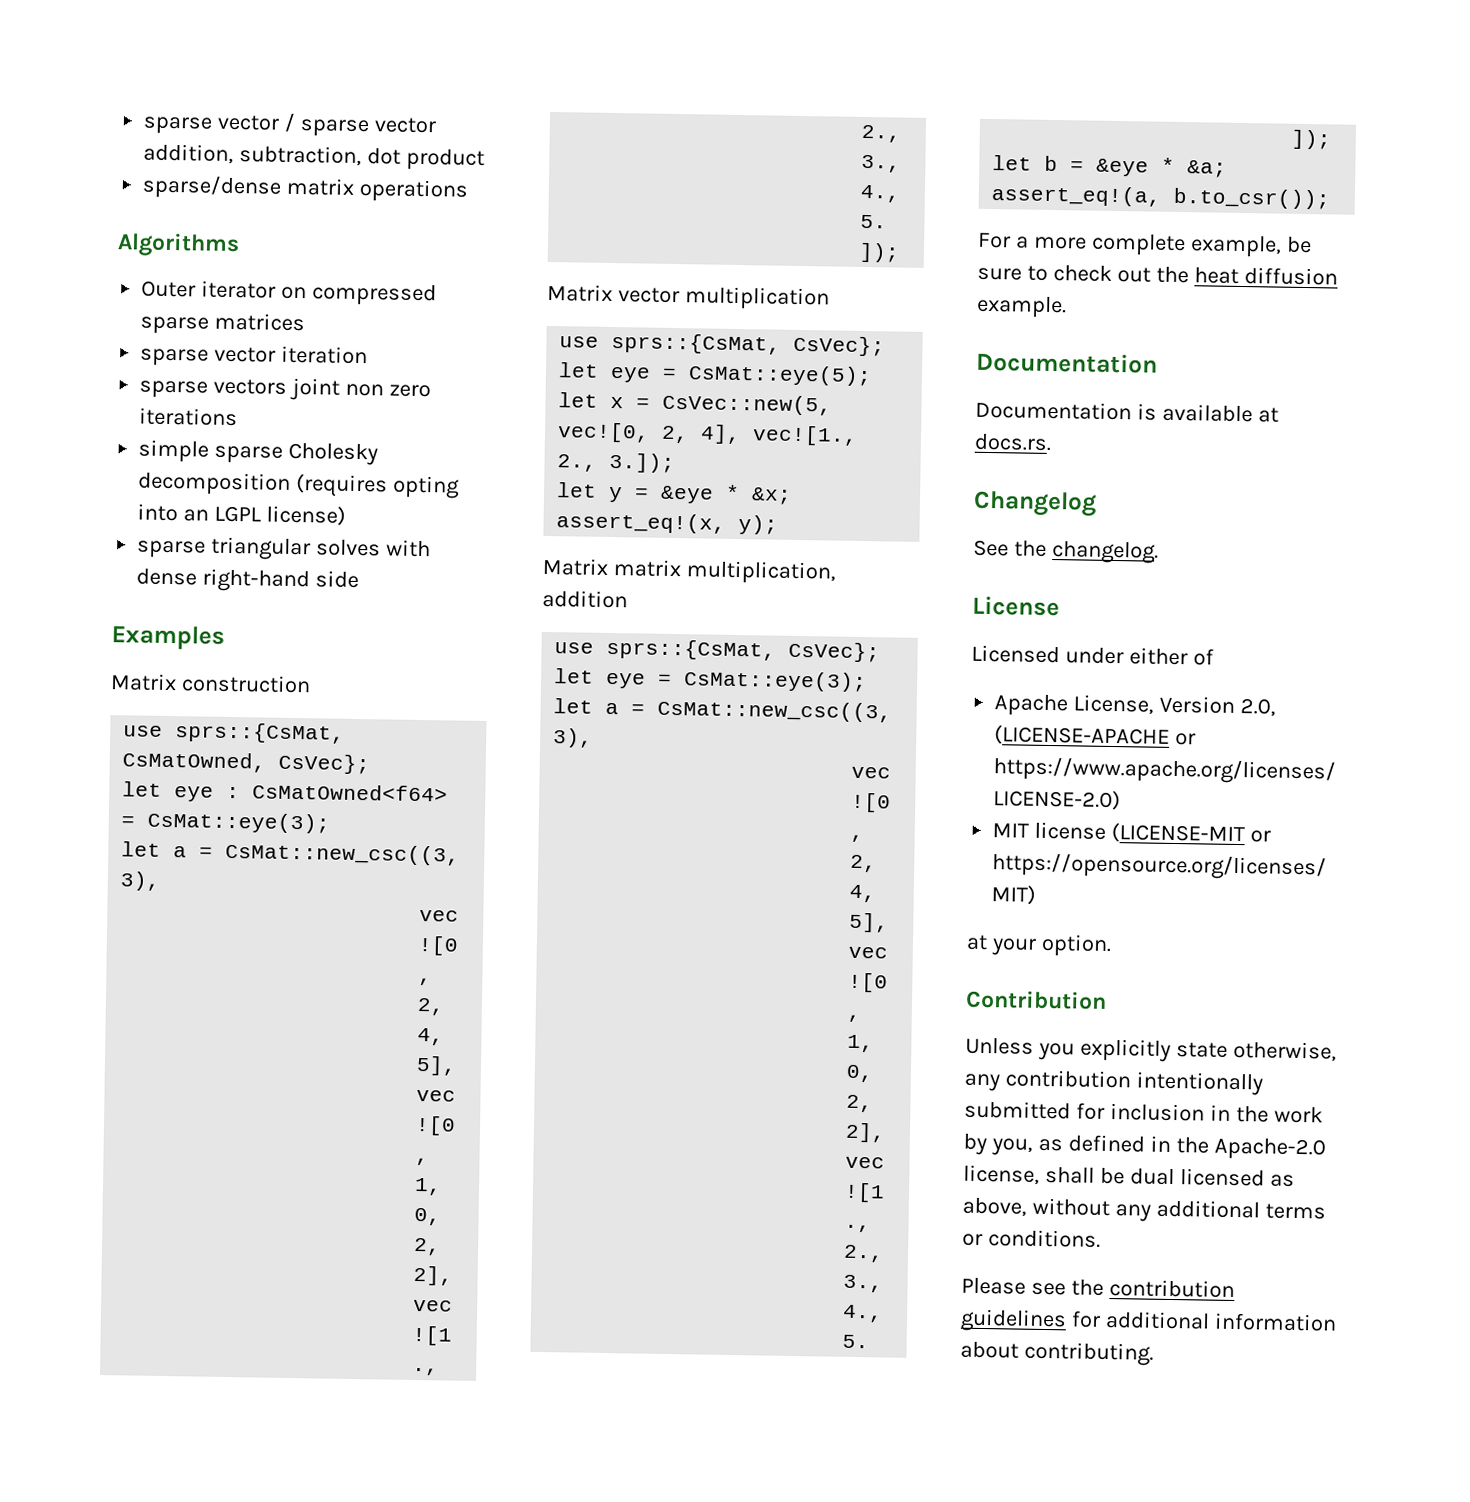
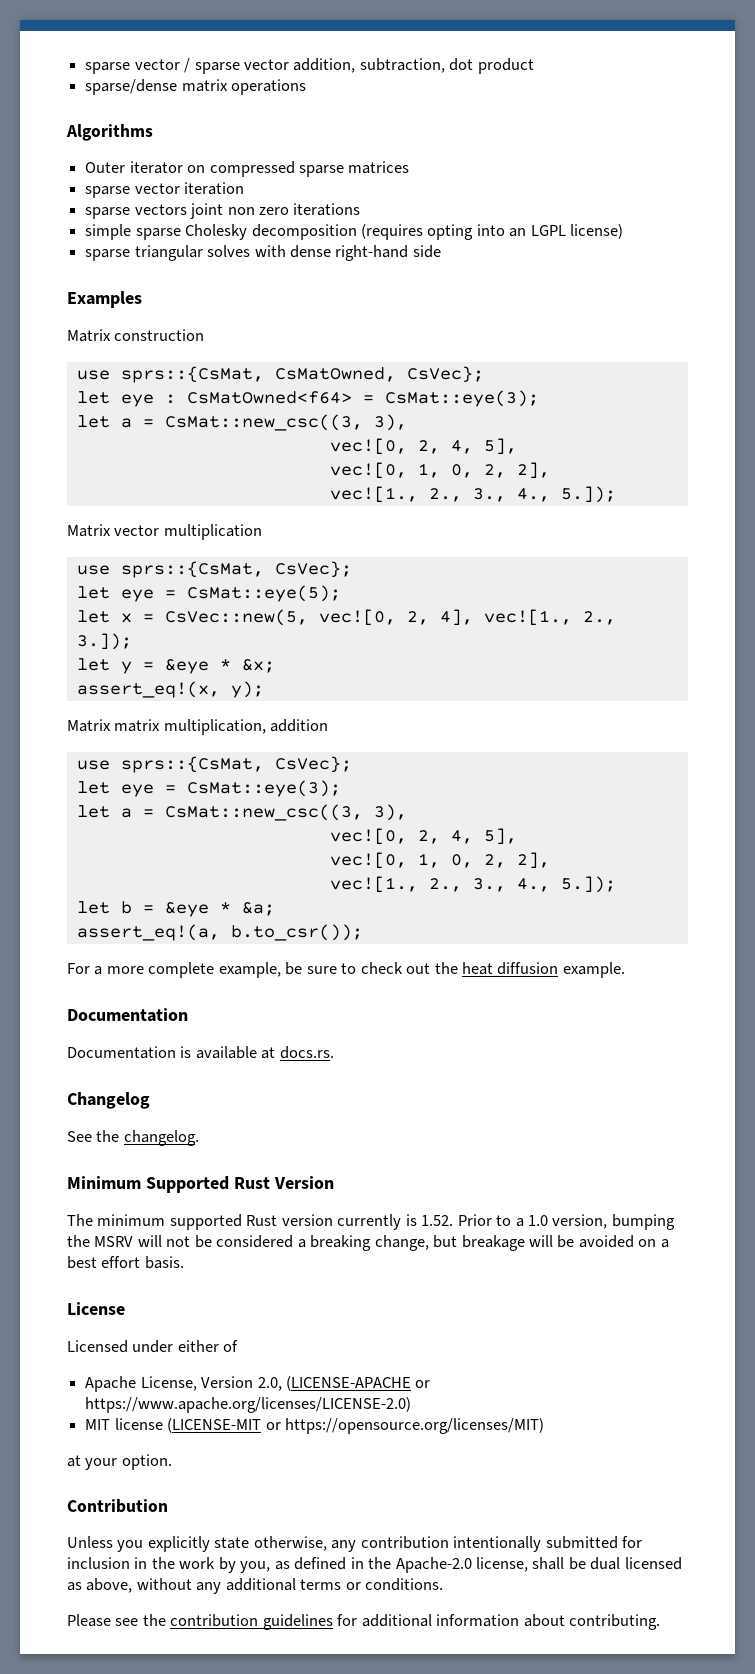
+ Minimum Supported Rust Version
+ The minimum supported Rust version currently is 1.52. Prior to a 1.0 version, bumping the MSRV will not be considered a breaking change, but breakage will be avoided on a best effort basis.

